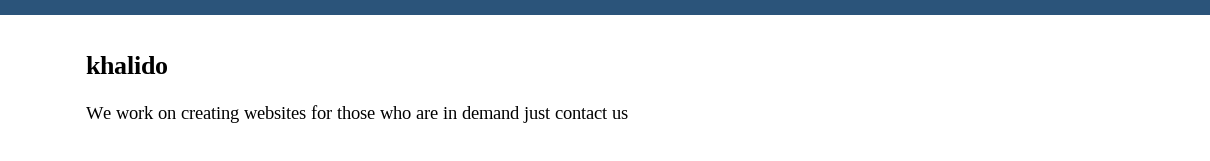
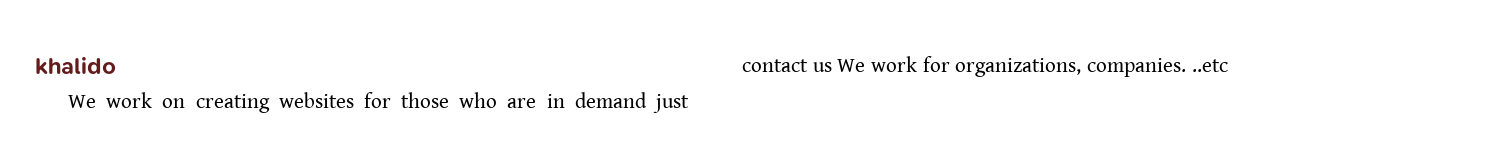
- We work on creating websites for those who are in demand just contact us
+ We work on creating websites for those who are in demand just contact us We work for organizations, companies. ..etc

